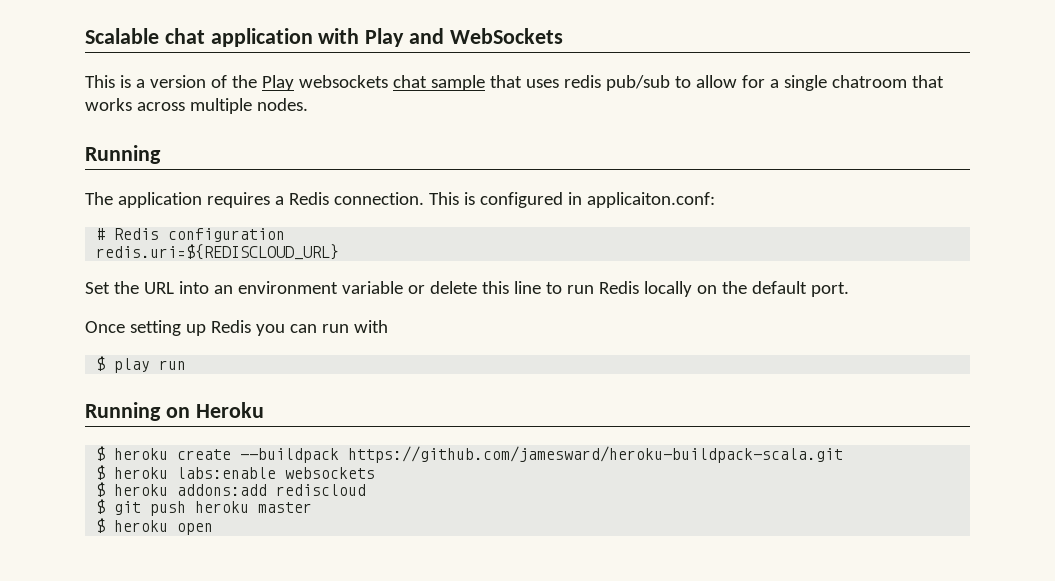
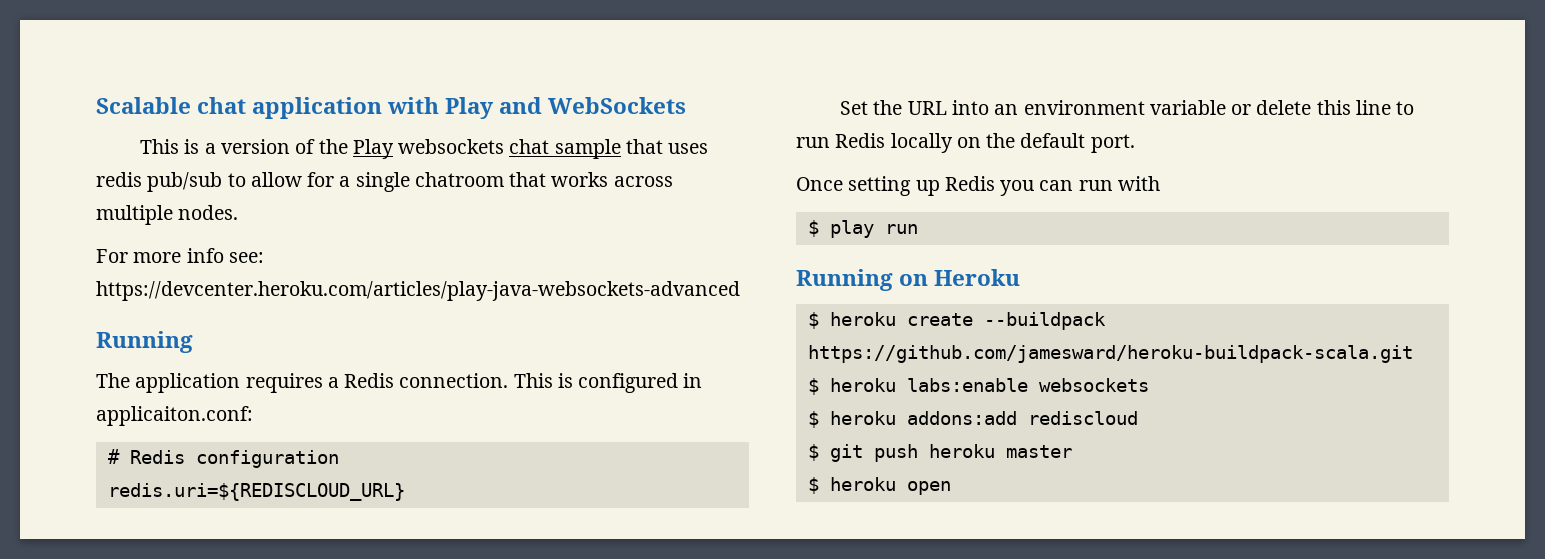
+ For more info see: https://devcenter.heroku.com/articles/play-java-websockets-advanced

